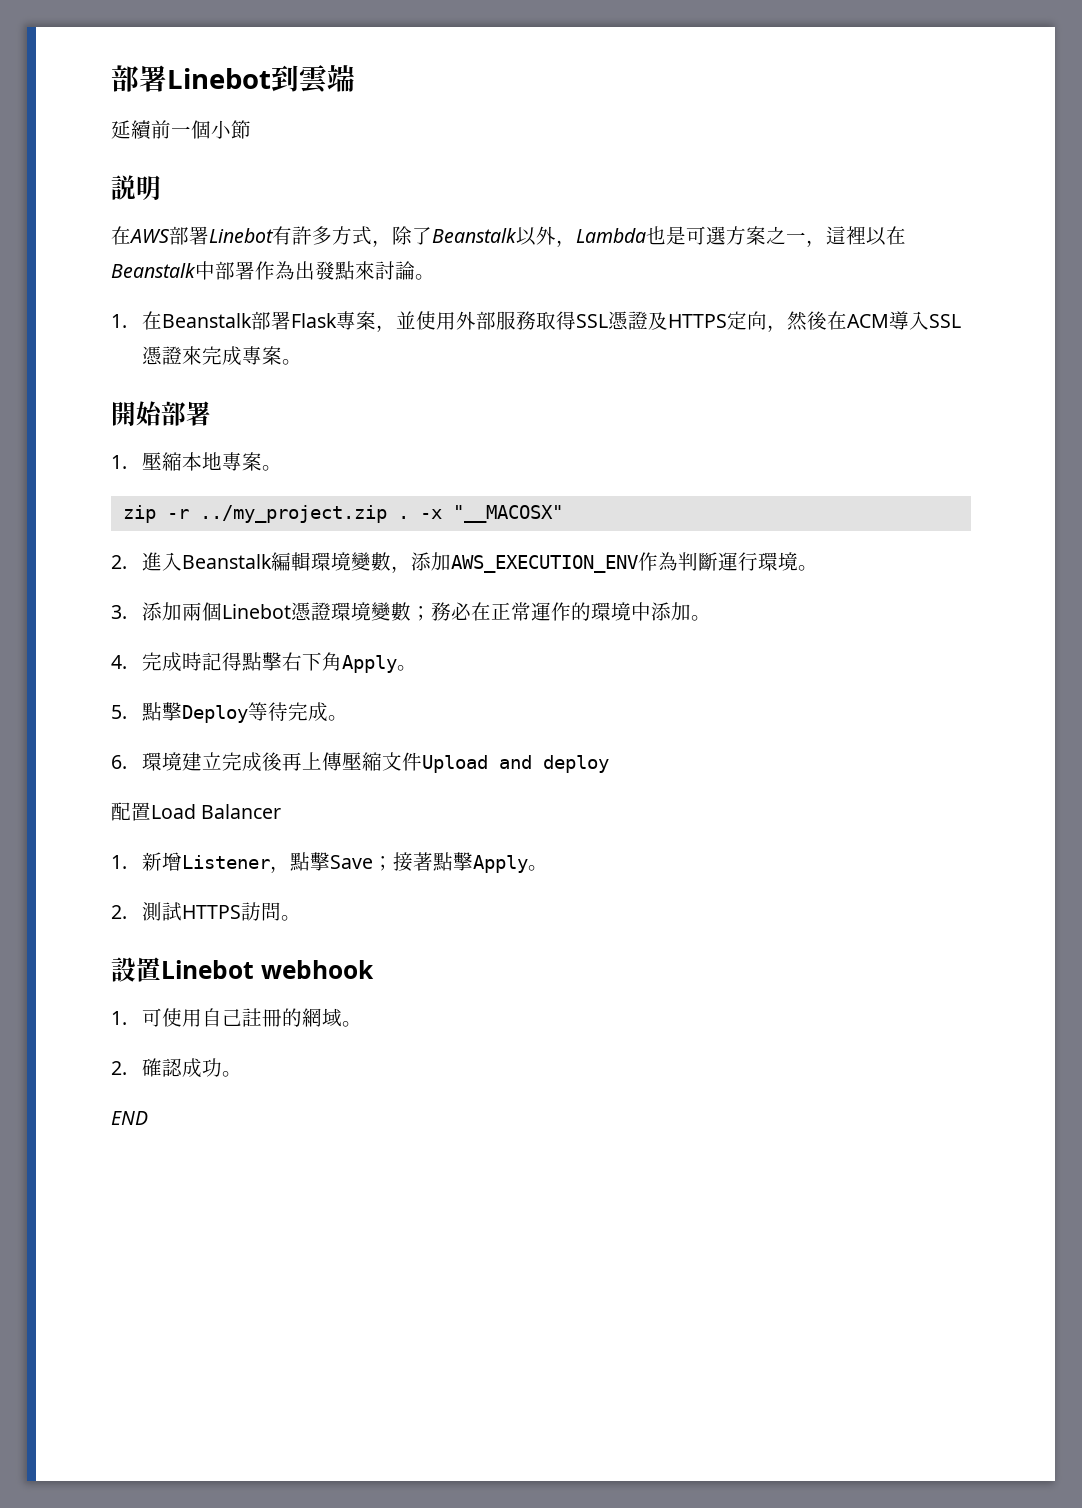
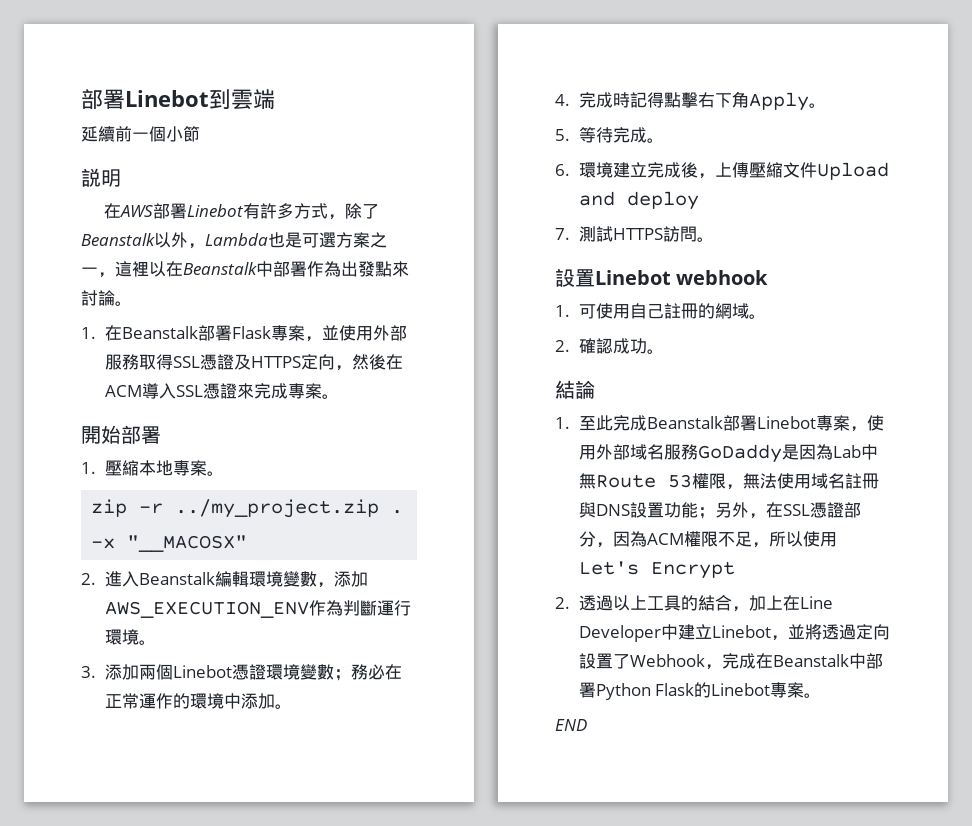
- 5.點擊Deploy等待完成。
+ 5.等待完成。
- 6.環境建立完成後再上傳壓縮文件Upload and deploy
+ 6.環境建立完成後，上傳壓縮文件Upload and deploy
- 配置Load Balancer
- 1.新增Listener，點擊Save；接著點擊Apply。
- 2.測試HTTPS訪問。
+ 7.測試HTTPS訪問。
+ 結論
+ 1.至此完成Beanstalk部署Linebot專案，使用外部域名服務GoDaddy是因為Lab中無Route 53權限，無法使用域名註冊與DNS設置功能；另外，在SSL憑證部分，因為ACM權限不足，所以使用Let's Encrypt
+ 2.透過以上工具的結合，加上在Line Developer中建立Linebot，並將透過定向設置了Webhook，完成在Beanstalk中部署Python Flask的Linebot專案。

